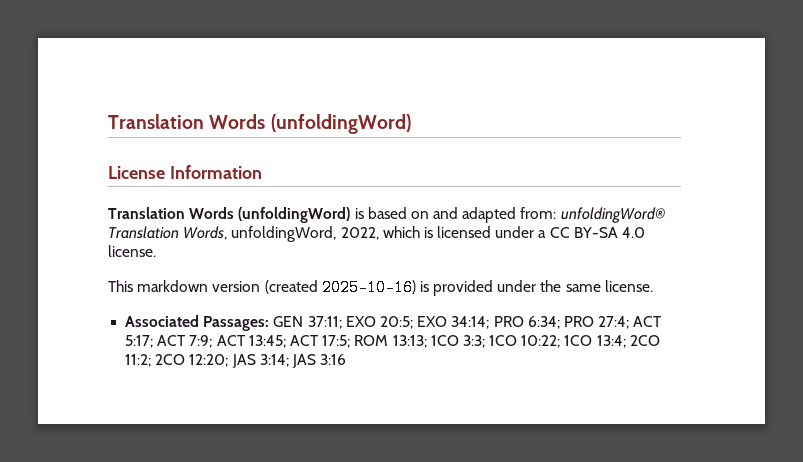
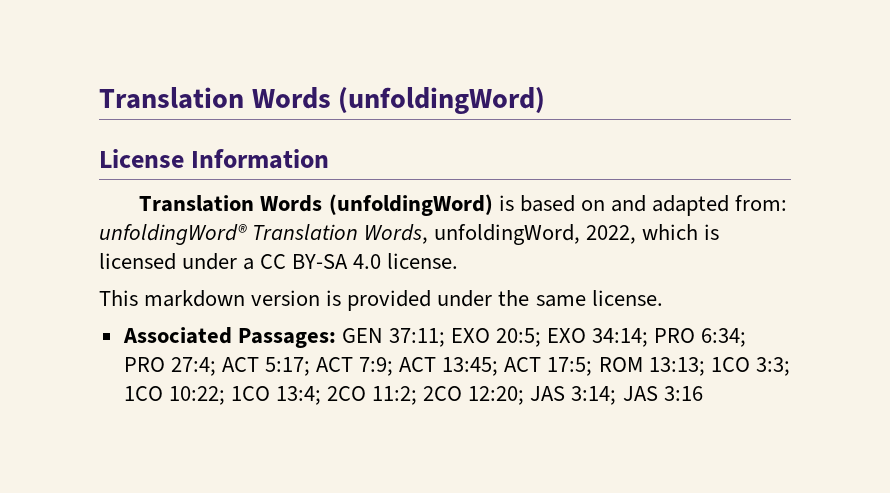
- This markdown version (created 2025-10-16) is provided under the same license.
+ This markdown version is provided under the same license.

